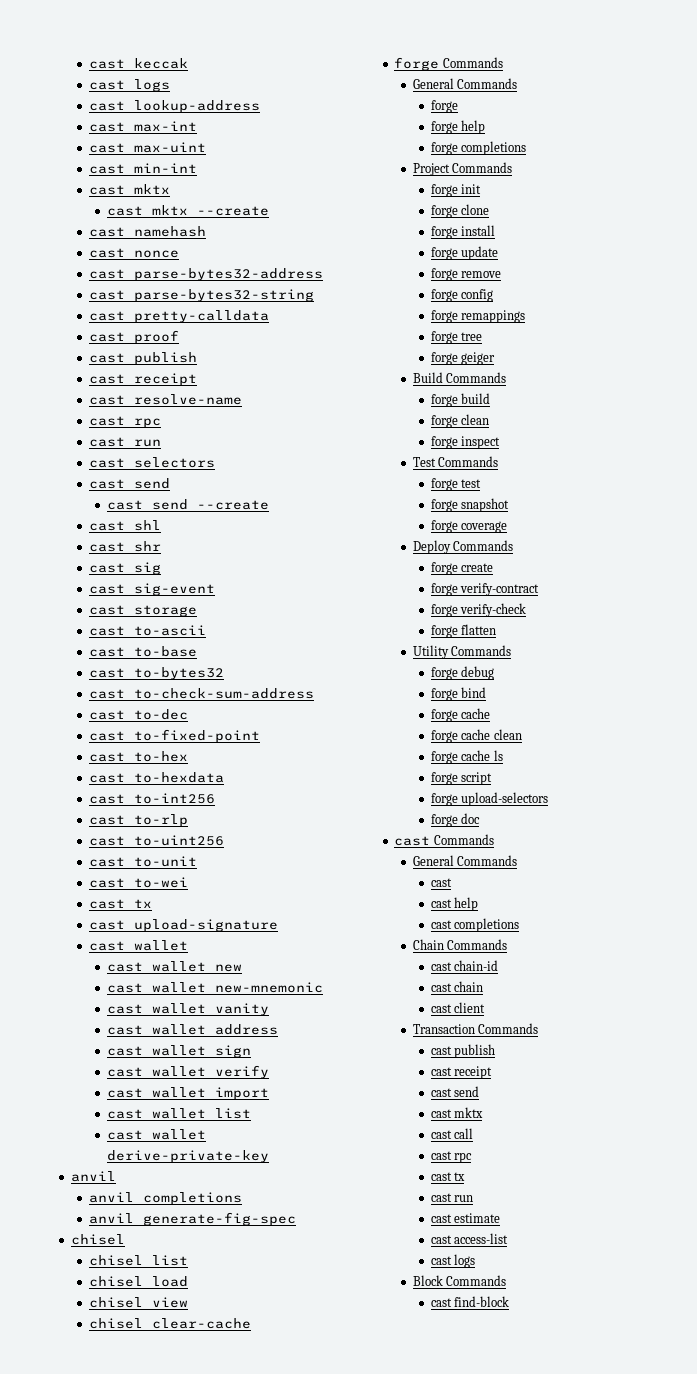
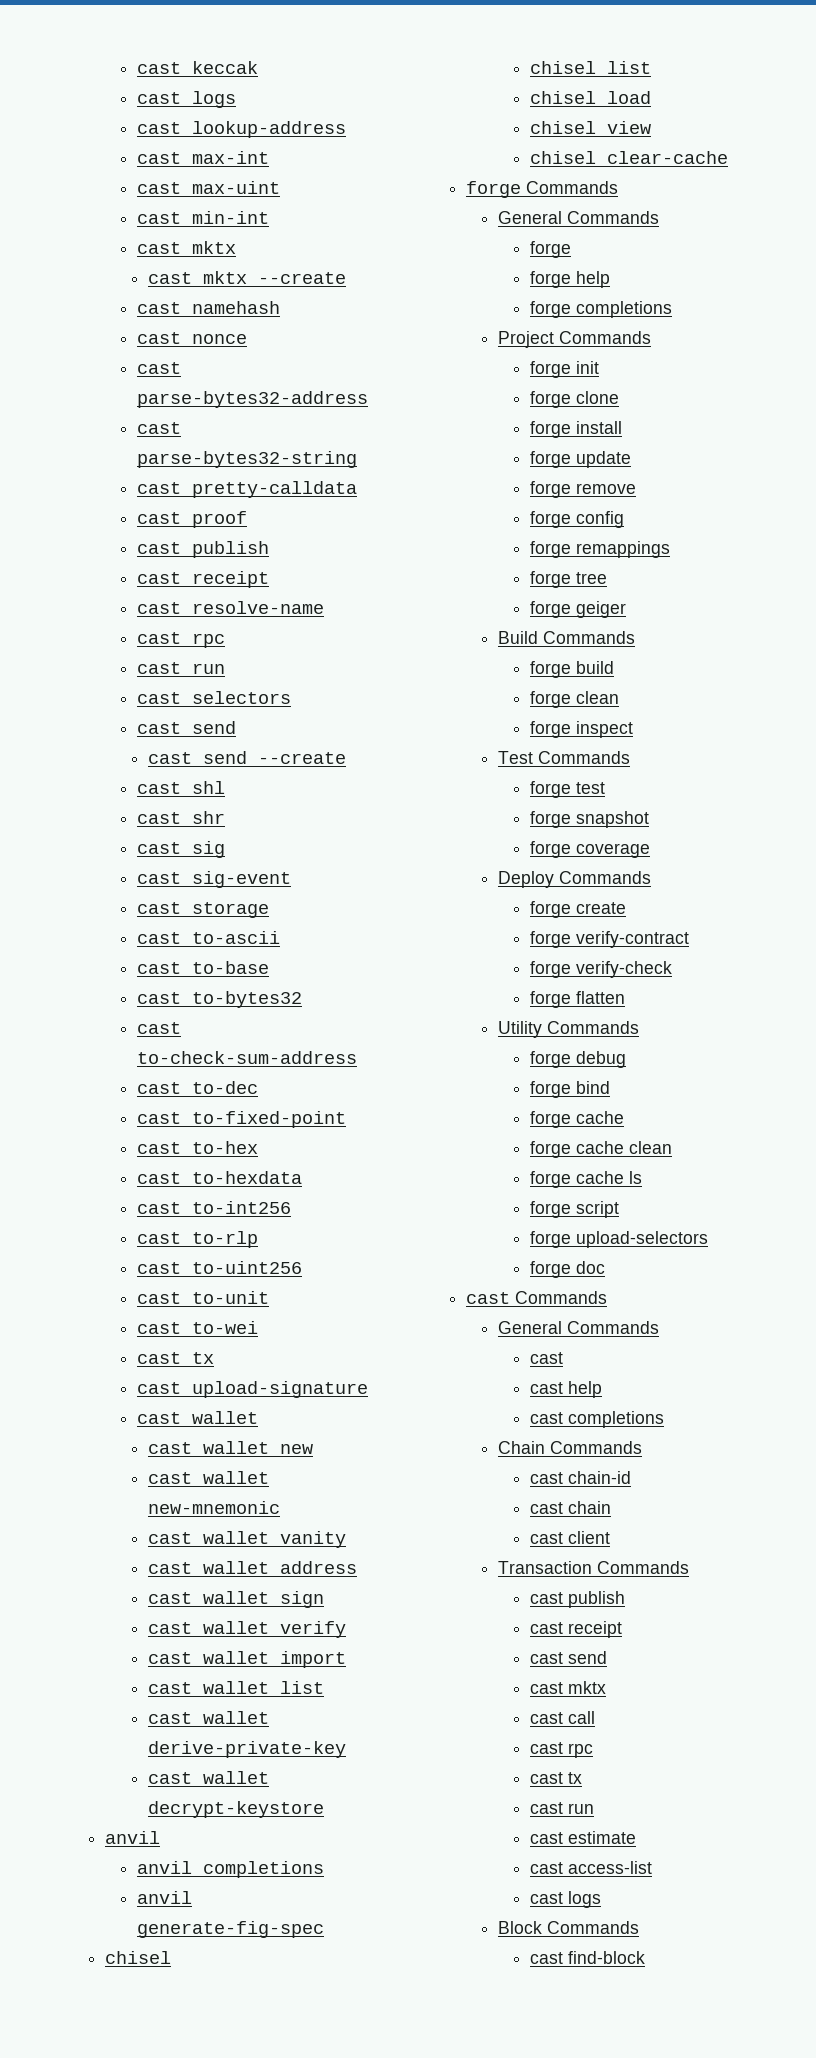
+ cast wallet decrypt-keystore

